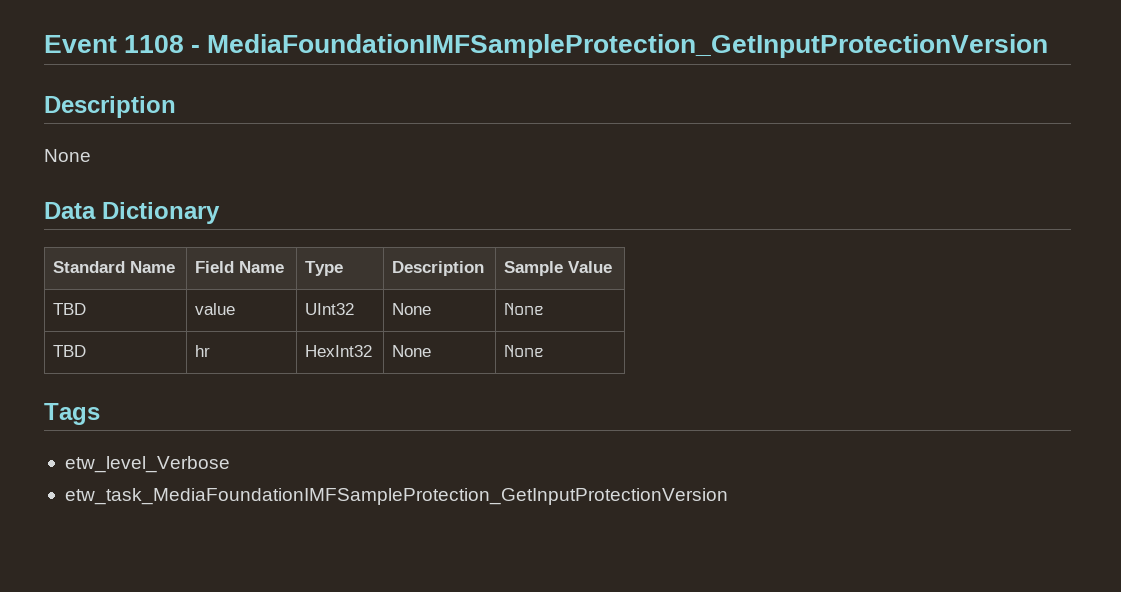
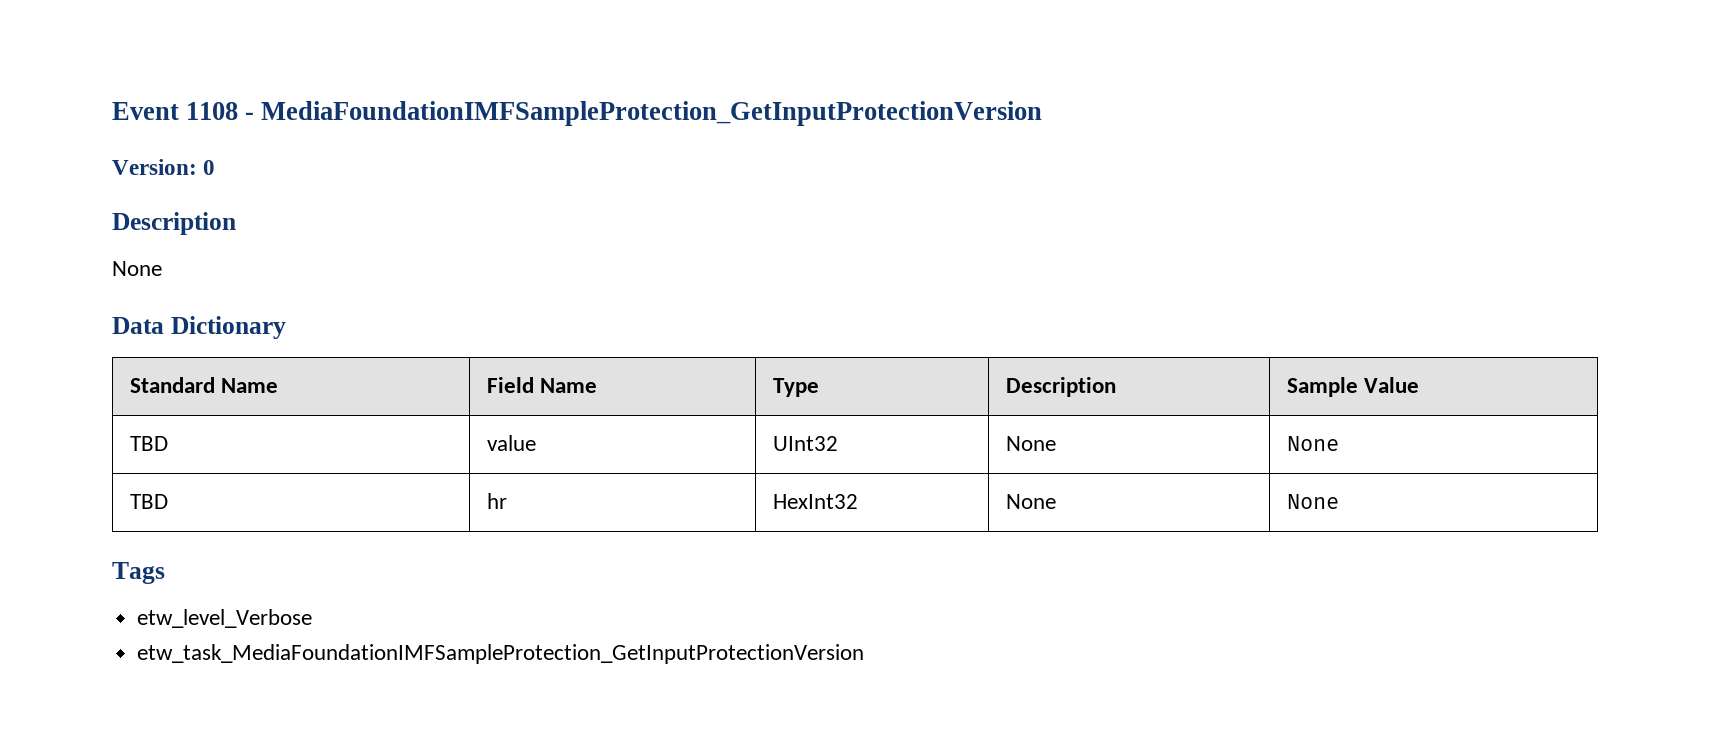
+ Version: 0

